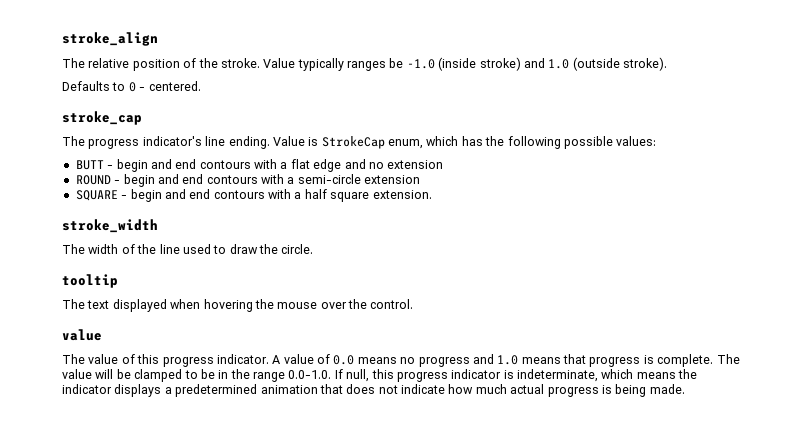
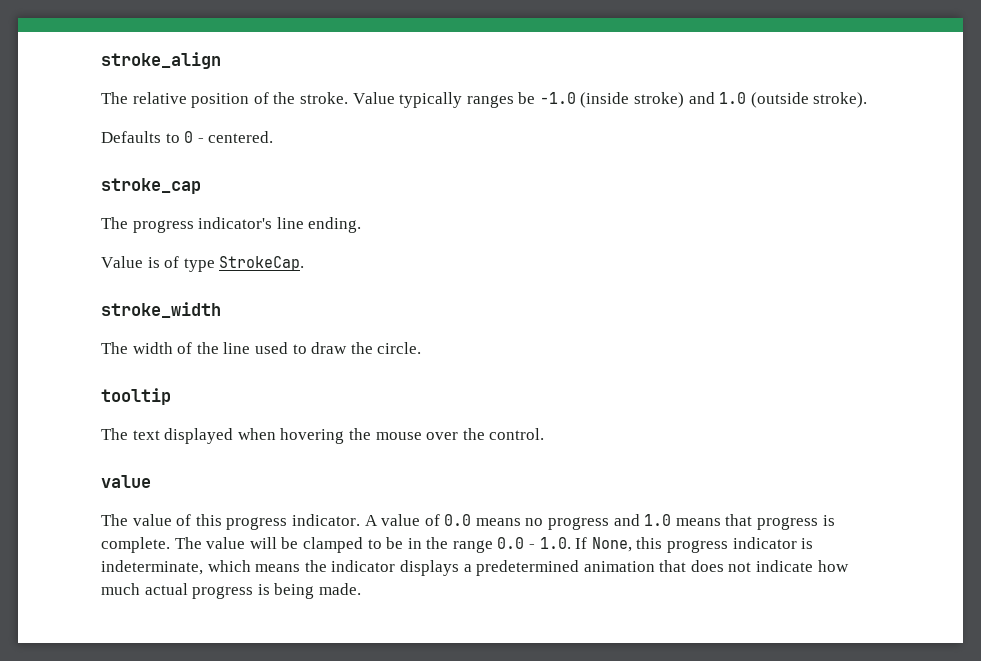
- The progress indicator's line ending. Value is StrokeCap enum, which has the following possible values:
- BUTT - begin and end contours with a flat edge and no extension
- ROUND - begin and end contours with a semi-circle extension
- SQUARE - begin and end contours with a half square extension.
+ The progress indicator's line ending.
+ Value is of type StrokeCap.
- The value will be clamped to be in the range 0.0-1.0. If null, this progress indicator is indeterminate, which means the indicator displays a predetermined animation that does not indicate how much actual progress is being made.
+ The value will be clamped to be in the range 0.0 - 1.0. If None, this progress indicator is indeterminate, which means the indicator displays a predetermined animation that does not indicate how much actual progress is being made.

